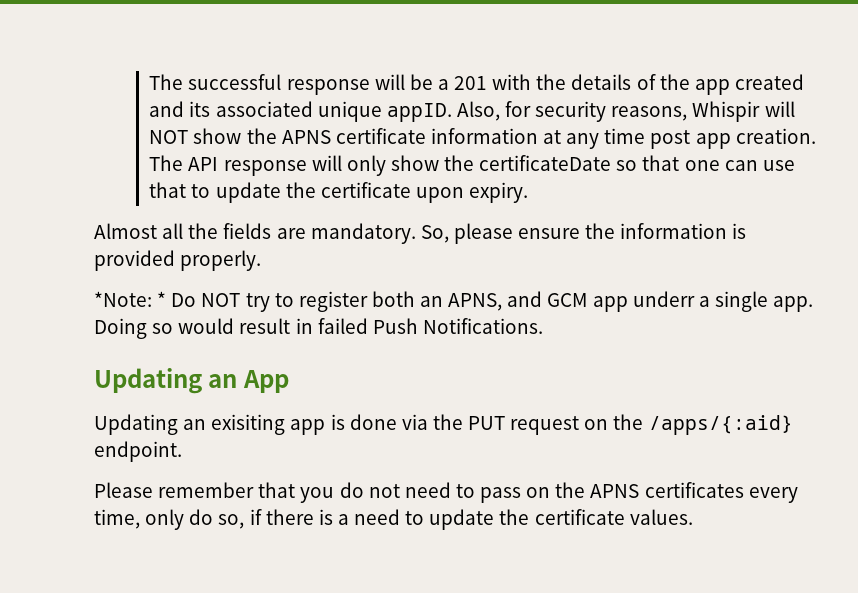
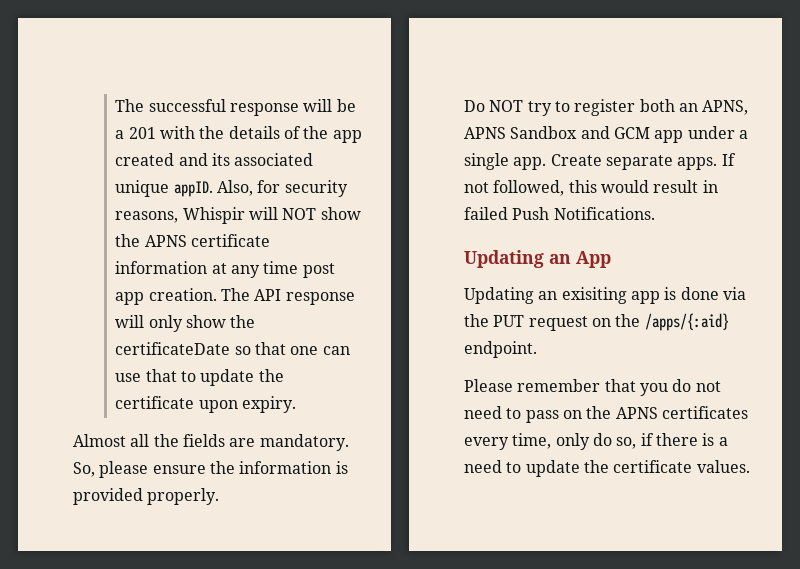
- *Note: * Do NOT try to register both an APNS, and GCM app underr a single app.
+ Do NOT try to register both an APNS, APNS Sandbox and GCM app under a single app.
- Doing so would result in failed Push Notifications.
+ Create separate apps. If not followed, this would result in failed Push Notifications.

